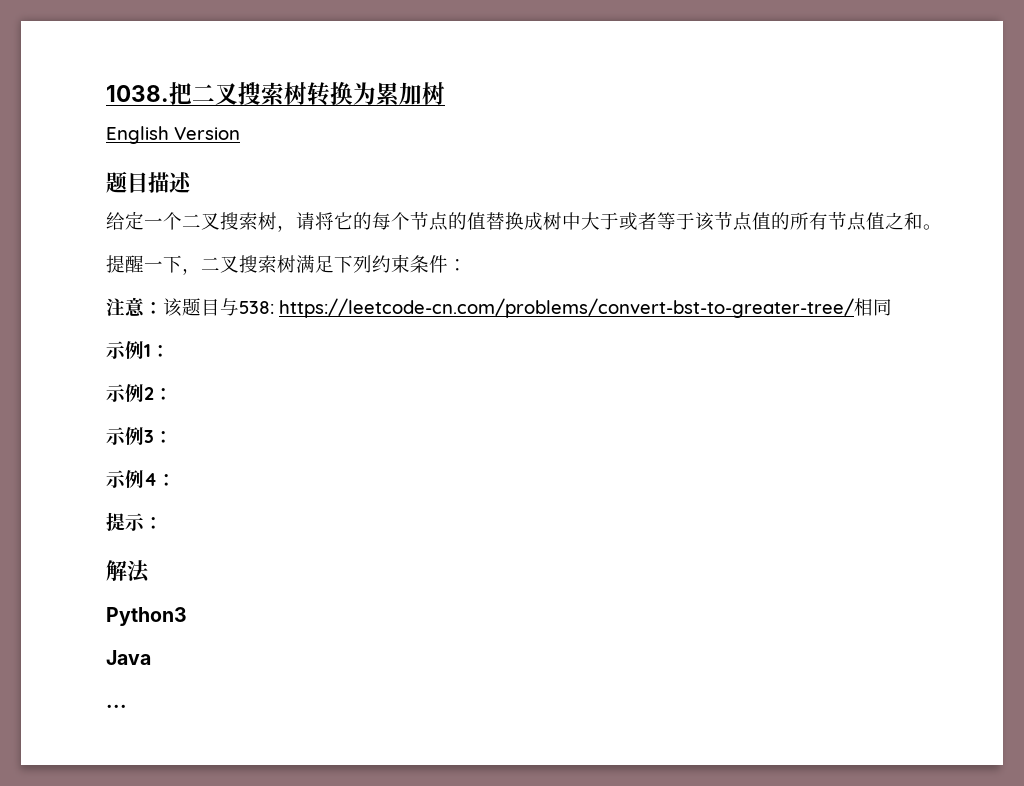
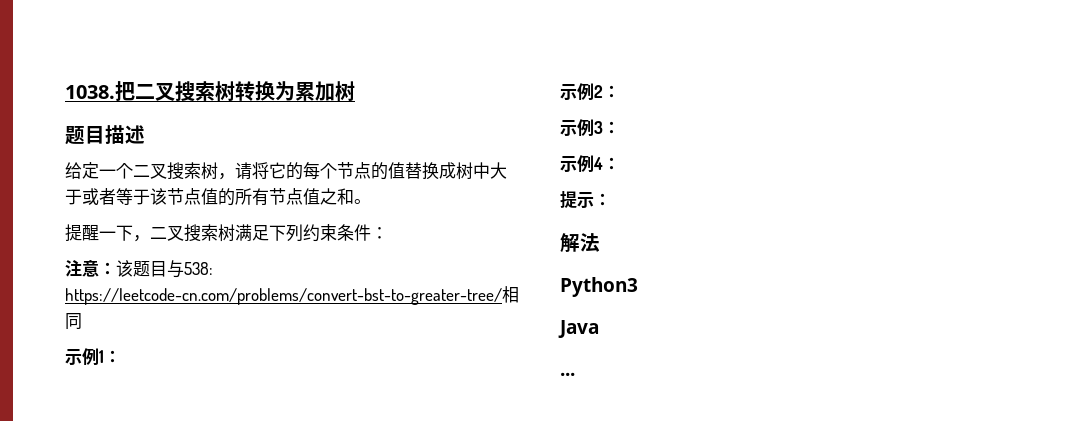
- English Version

